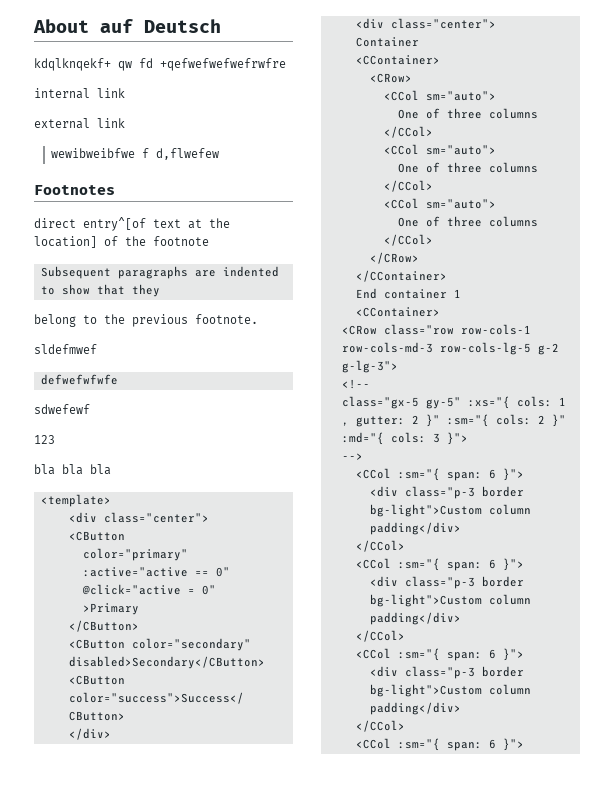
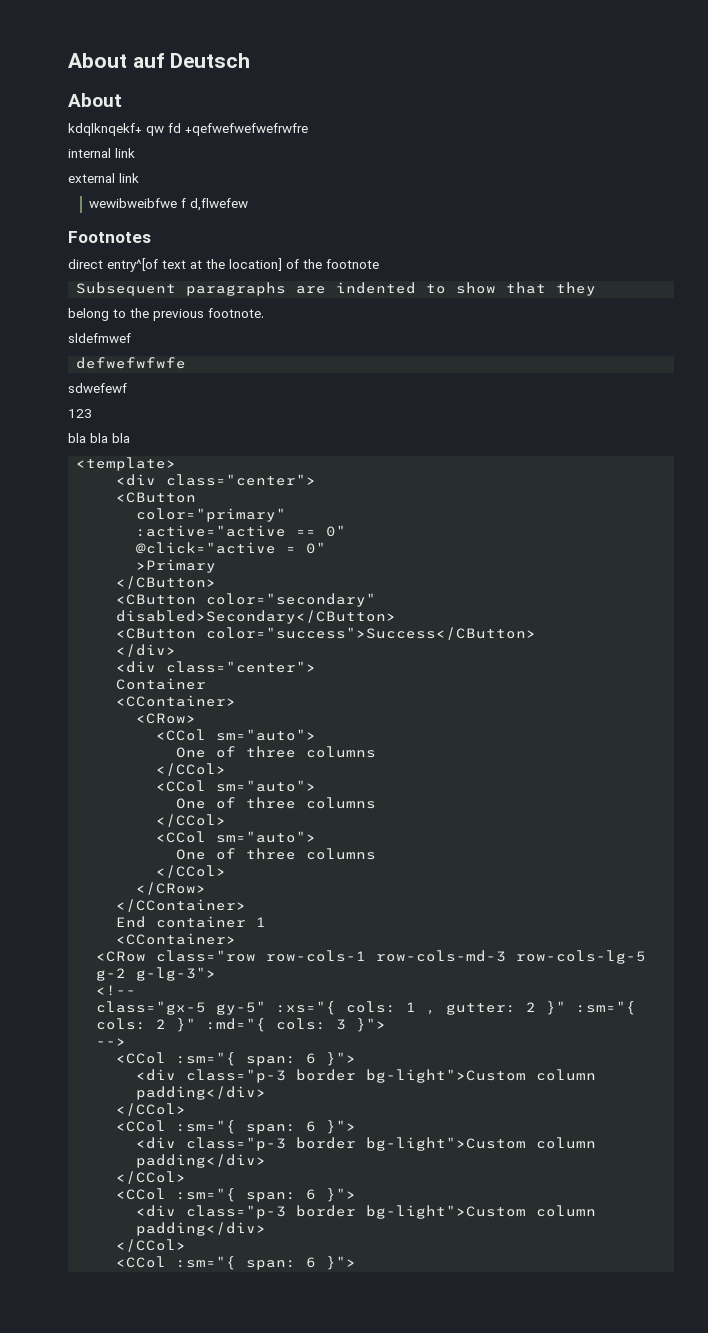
  About auf Deutsch
+ About

